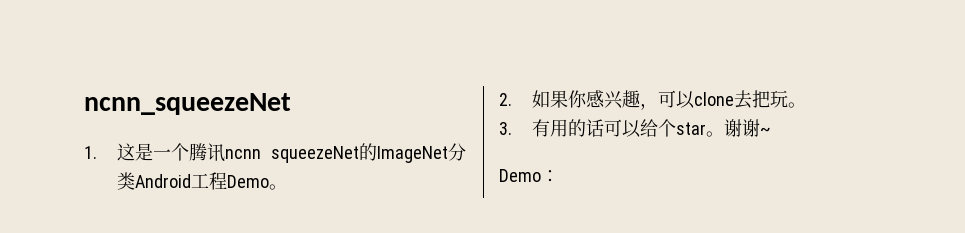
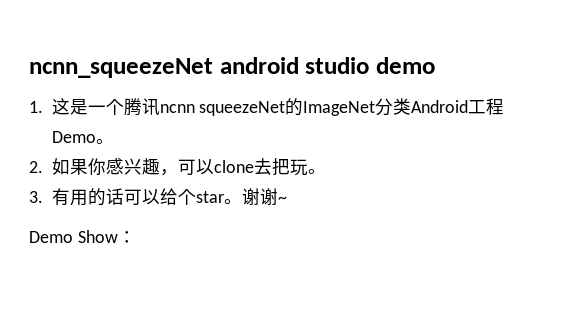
- ncnn_squeezeNet
+ ncnn_squeezeNet android studio demo
- Demo：
+ Demo Show：

